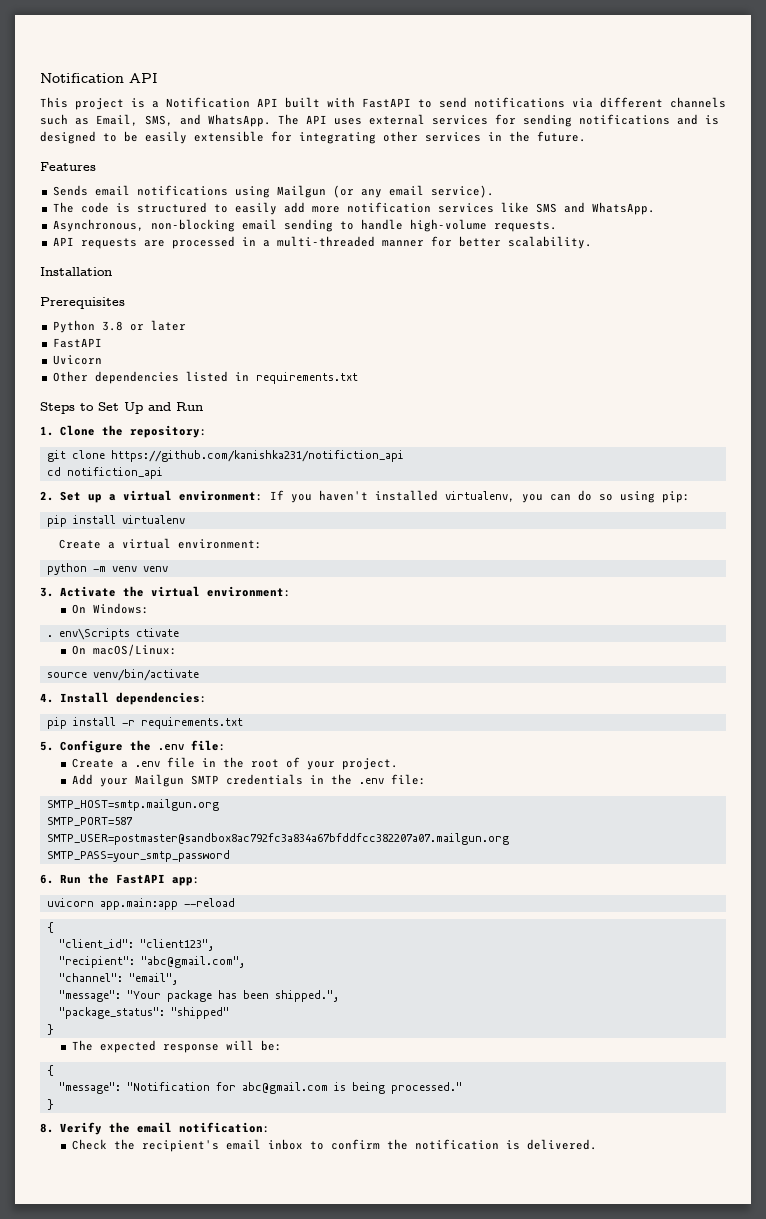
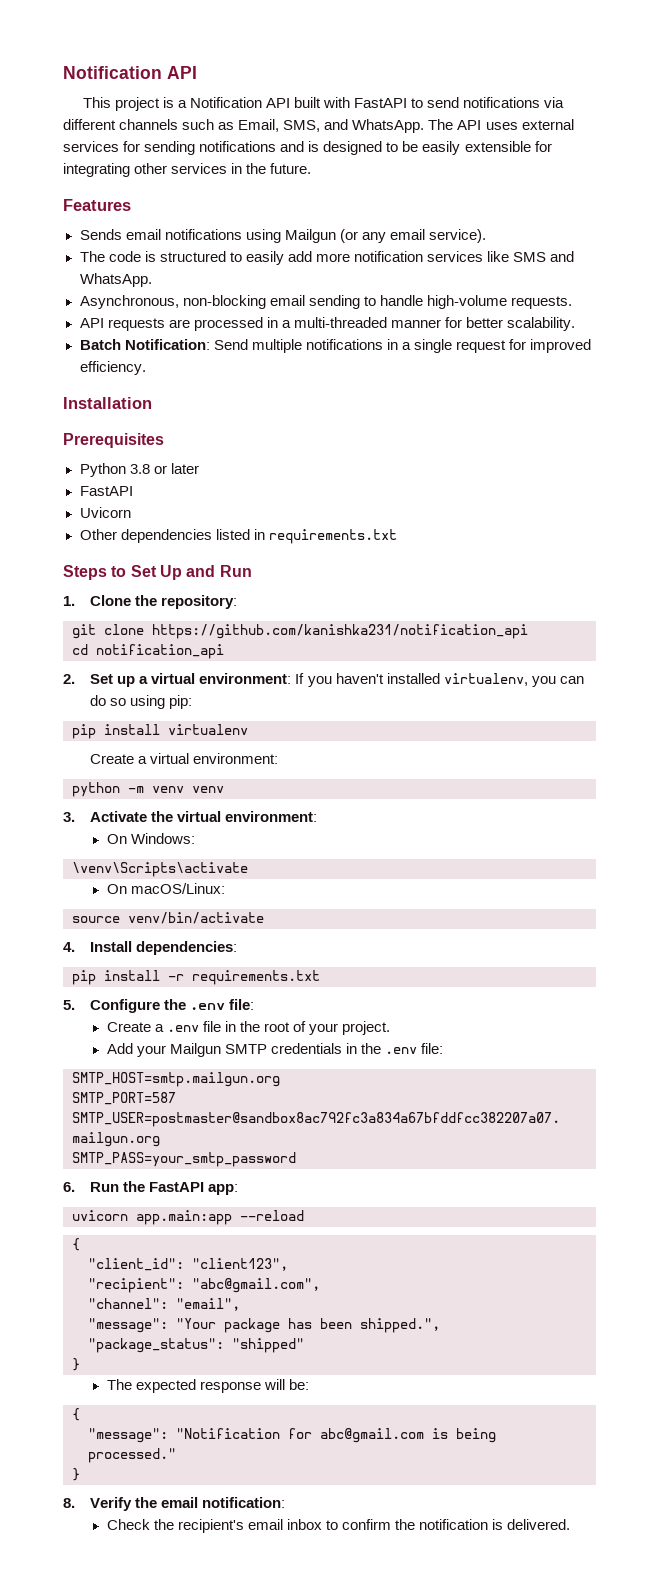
+ Batch Notification: Send multiple notifications in a single request for improved efficiency.
- git clone https://github.com/kanishka231/notifiction_api
+ git clone https://github.com/kanishka231/notification_api
- cd notifiction_api
+ cd notification_api
- . env\Scripts ctivate
+ \venv\Scripts\activate

